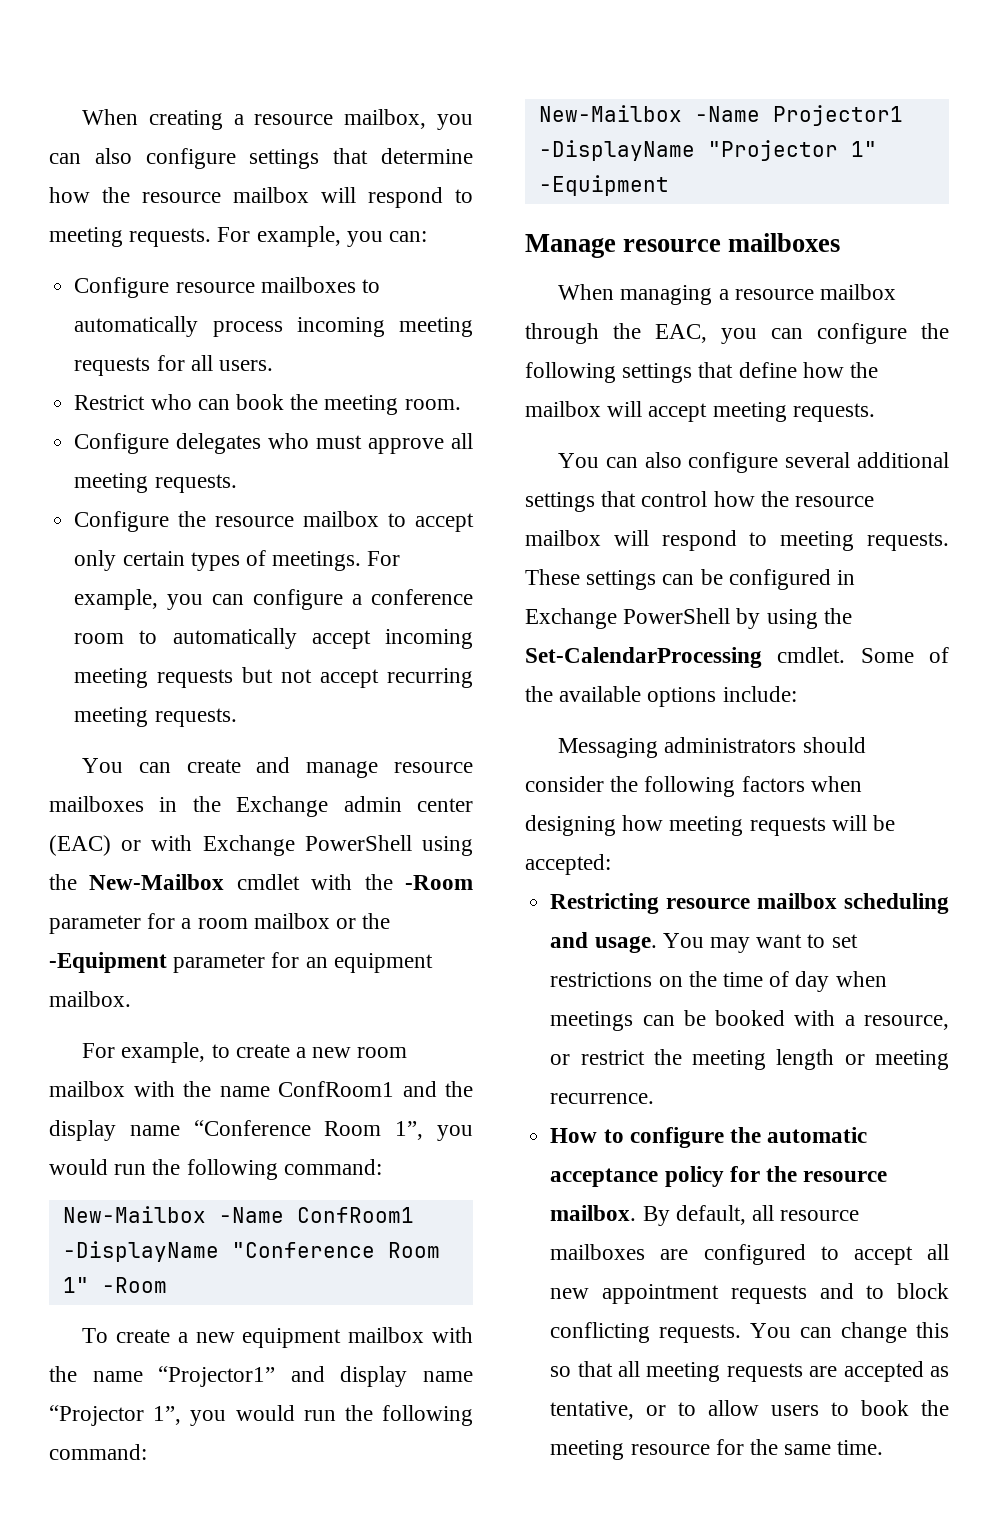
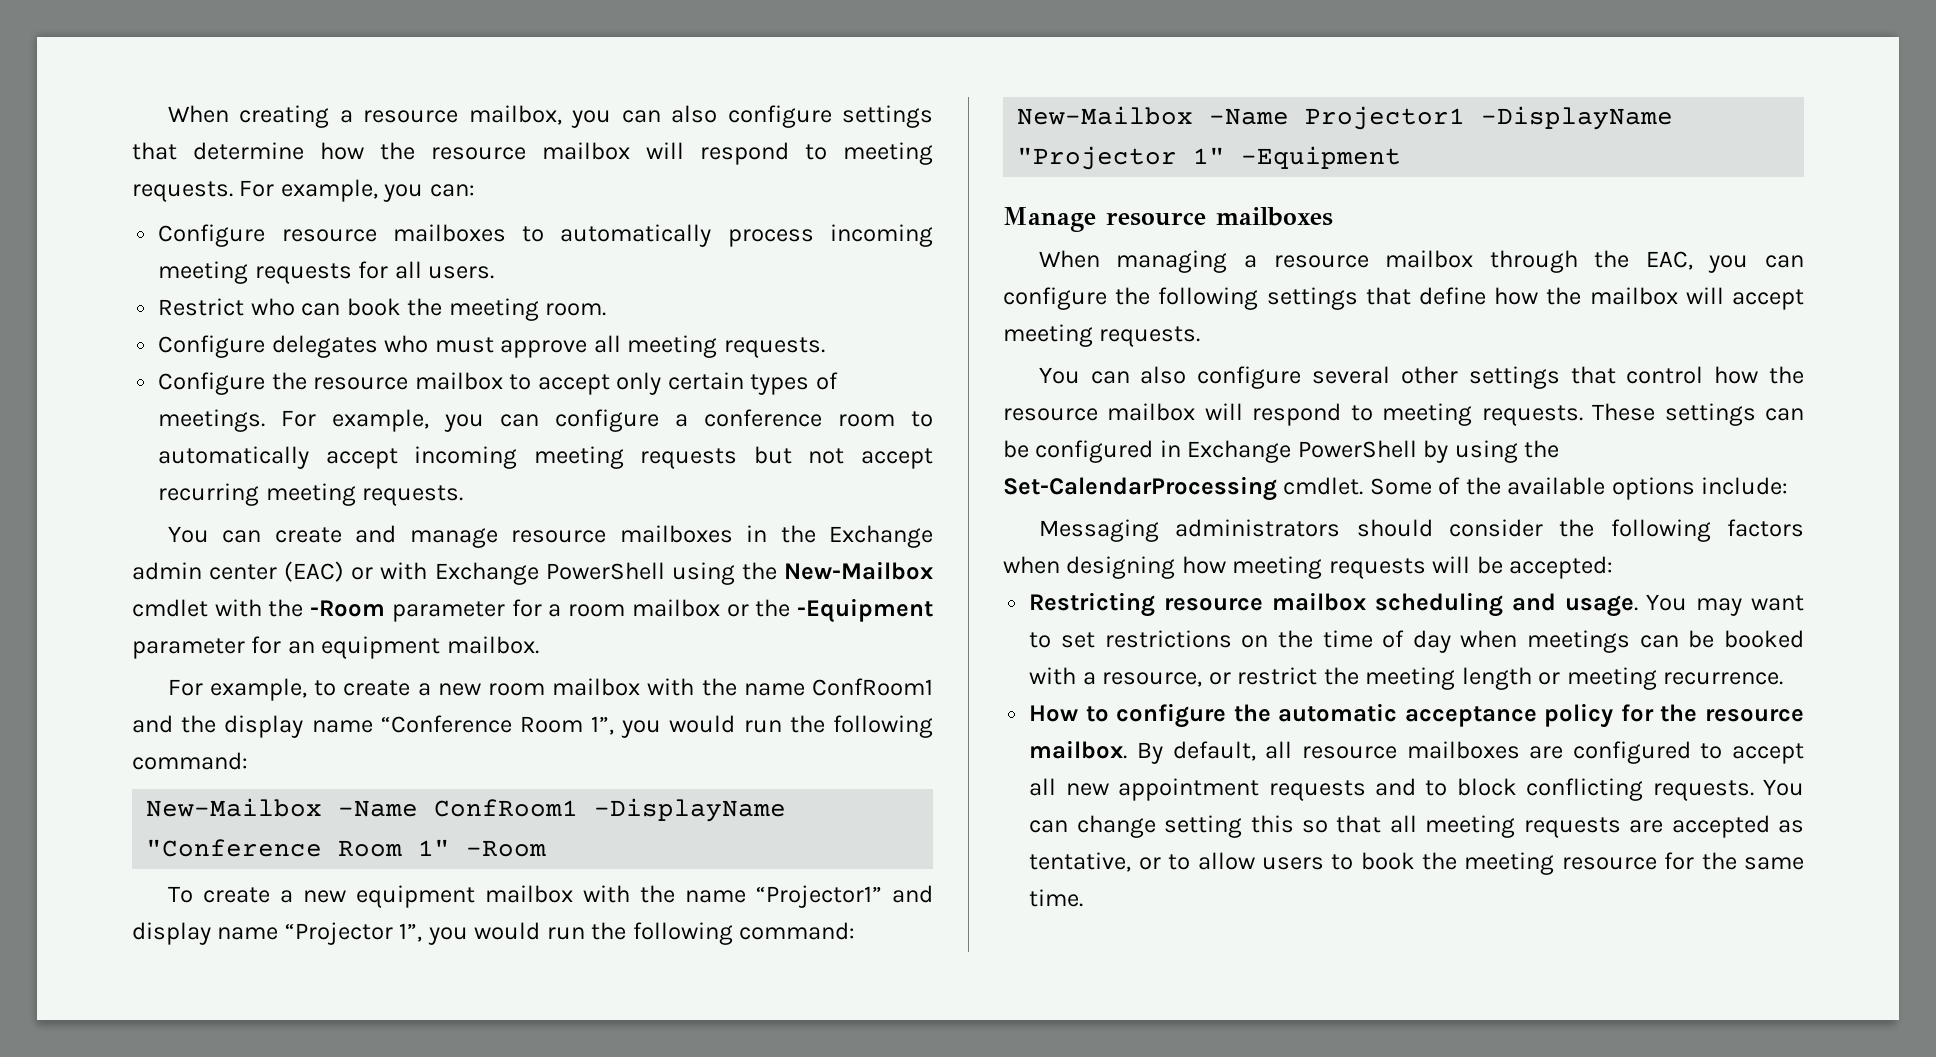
- You can also configure several additional settings that control how the resource mailbox will respond to meeting requests.
+ You can also configure several other settings that control how the resource mailbox will respond to meeting requests.
- You can change this so that all meeting requests are accepted as tentative, or to allow users to book the meeting resource for the same time.
+ You can change setting this so that all meeting requests are accepted as tentative, or to allow users to book the meeting resource for the same time.

